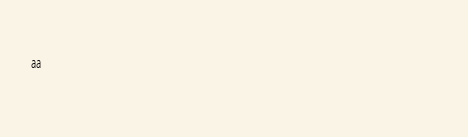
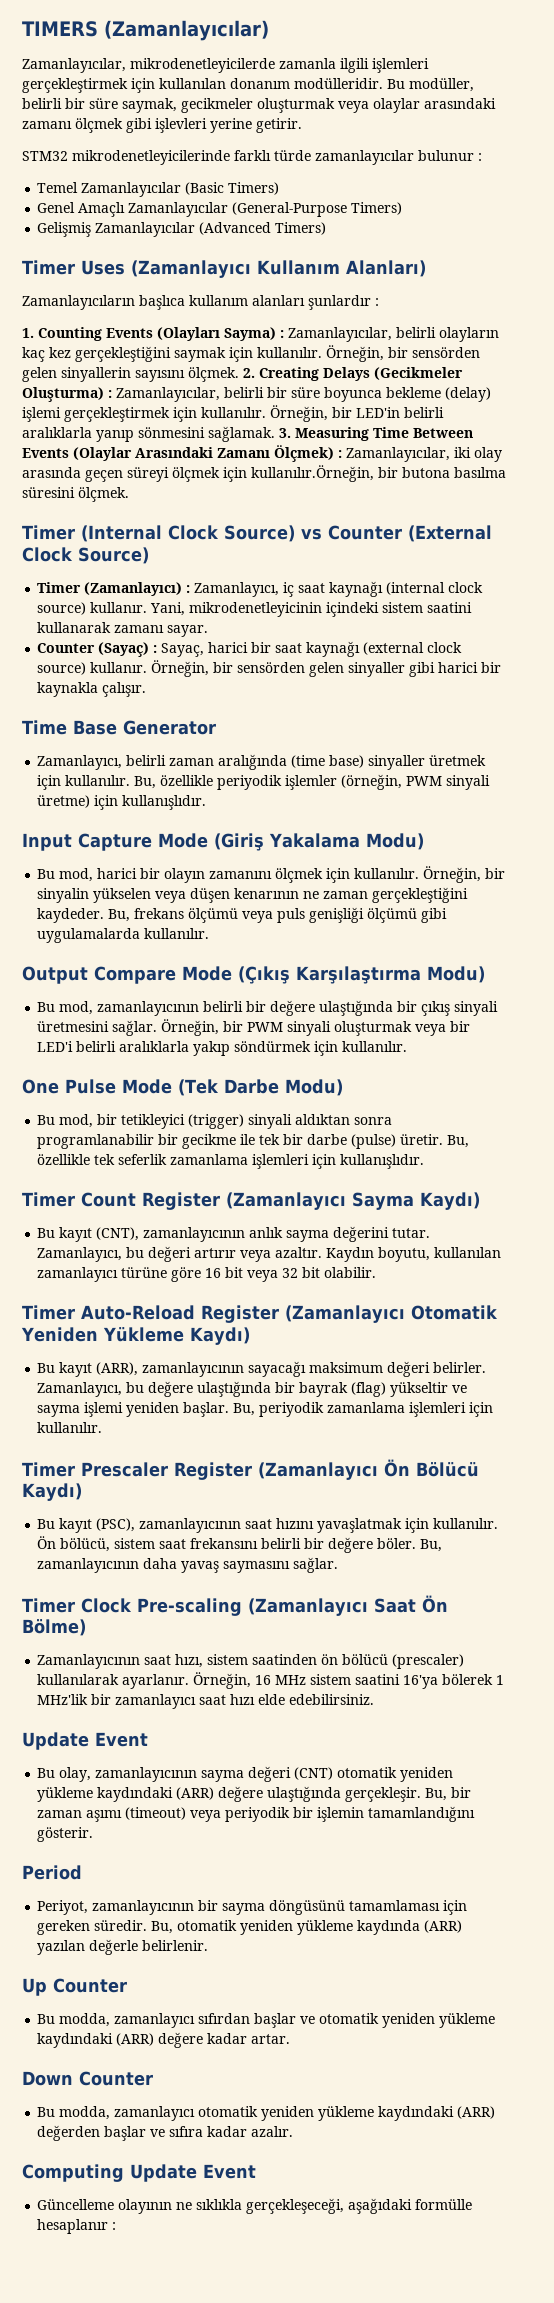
- aa
+ TIMERS (Zamanlayıcılar)
+ Zamanlayıcılar, mikrodenetleyicilerde zamanla ilgili işlemleri gerçekleştirmek için kullanılan donanım modülleridir. Bu modüller, belirli bir süre saymak, gecikmeler oluşturmak veya olaylar arasındaki zamanı ölçmek gibi işlevleri yerine getirir.
+ STM32 mikrodenetleyicilerinde farklı türde zamanlayıcılar bulunur :
+ Temel Zamanlayıcılar (Basic Timers)
+ Genel Amaçlı Zamanlayıcılar (General-Purpose Timers)
+ Gelişmiş Zamanlayıcılar (Advanced Timers)
+ Timer Uses (Zamanlayıcı Kullanım Alanları)
+ Zamanlayıcıların başlıca kullanım alanları şunlardır :
+ 1. Counting Events (Olayları Sayma) : Zamanlayıcılar, belirli olayların kaç kez gerçekleştiğini saymak için kullanılır. Örneğin, bir sensörden gelen sinyallerin sayısını ölçmek. 2. Creating Delays (Gecikmeler Oluşturma) : Zamanlayıcılar, belirli bir süre boyunca bekleme (delay) işlemi gerçekleştirmek için kullanılır. Örneğin, bir LED'in belirli aralıklarla yanıp sönmesini sağlamak. 3. Measuring Time Between Events (Olaylar Arasındaki Zamanı Ölçmek) : Zamanlayıcılar, iki olay arasında geçen süreyi ölçmek için kullanılır.Örneğin, bir butona basılma süresini ölçmek.
+ Timer (Internal Clock Source) vs Counter (External Clock Source)
+ Timer (Zamanlayıcı) : Zamanlayıcı, iç saat kaynağı (internal clock source) kullanır. Yani, mikrodenetleyicinin içindeki sistem saatini kullanarak zamanı sayar.
+ Counter (Sayaç) : Sayaç, harici bir saat kaynağı (external clock source) kullanır. Örneğin, bir sensörden gelen sinyaller gibi harici bir kaynakla çalışır.
+ Time Base Generator
+ Zamanlayıcı, belirli zaman aralığında (time base) sinyaller üretmek için kullanılır. Bu, özellikle periyodik işlemler (örneğin, PWM sinyali üretme) için kullanışlıdır.
+ Input Capture Mode (Giriş Yakalama Modu)
+ Bu mod, harici bir olayın zamanını ölçmek için kullanılır. Örneğin, bir sinyalin yükselen veya düşen kenarının ne zaman gerçekleştiğini kaydeder. Bu, frekans ölçümü veya puls genişliği ölçümü gibi uygulamalarda kullanılır.
+ Output Compare Mode (Çıkış Karşılaştırma Modu)
+ Bu mod, zamanlayıcının belirli bir değere ulaştığında bir çıkış sinyali üretmesini sağlar. Örneğin, bir PWM sinyali oluşturmak veya bir LED'i belirli aralıklarla yakıp söndürmek için kullanılır.
+ One Pulse Mode (Tek Darbe Modu)
+ Bu mod, bir tetikleyici (trigger) sinyali aldıktan sonra programlanabilir bir gecikme ile tek bir darbe (pulse) üretir. Bu, özellikle tek seferlik zamanlama işlemleri için kullanışlıdır.
+ Timer Count Register (Zamanlayıcı Sayma Kaydı)
+ Bu kayıt (CNT), zamanlayıcının anlık sayma değerini tutar. Zamanlayıcı, bu değeri artırır veya azaltır. Kaydın boyutu, kullanılan zamanlayıcı türüne göre 16 bit veya 32 bit olabilir.
+ Timer Auto-Reload Register (Zamanlayıcı Otomatik Yeniden Yükleme Kaydı)
+ Bu kayıt (ARR), zamanlayıcının sayacağı maksimum değeri belirler. Zamanlayıcı, bu değere ulaştığında bir bayrak (flag) yükseltir ve sayma işlemi yeniden başlar. Bu, periyodik zamanlama işlemleri için kullanılır.
+ Timer Prescaler Register (Zamanlayıcı Ön Bölücü Kaydı)
+ Bu kayıt (PSC), zamanlayıcının saat hızını yavaşlatmak için kullanılır. Ön bölücü, sistem saat frekansını belirli bir değere böler. Bu, zamanlayıcının daha yavaş saymasını sağlar.
+ Timer Clock Pre-scaling (Zamanlayıcı Saat Ön Bölme)
+ Zamanlayıcının saat hızı, sistem saatinden ön bölücü (prescaler) kullanılarak ayarlanır. Örneğin, 16 MHz sistem saatini 16'ya bölerek 1 MHz'lik bir zamanlayıcı saat hızı elde edebilirsiniz.
+ Update Event
+ Bu olay, zamanlayıcının sayma değeri (CNT) otomatik yeniden yükleme kaydındaki (ARR) değere ulaştığında gerçekleşir. Bu, bir zaman aşımı (timeout) veya periyodik bir işlemin tamamlandığını gösterir.
+ Period
+ Periyot, zamanlayıcının bir sayma döngüsünü tamamlaması için gereken süredir. Bu, otomatik yeniden yükleme kaydında (ARR) yazılan değerle belirlenir.
+ Up Counter
+ Bu modda, zamanlayıcı sıfırdan başlar ve otomatik yeniden yükleme kaydındaki (ARR) değere kadar artar.
+ Down Counter
+ Bu modda, zamanlayıcı otomatik yeniden yükleme kaydındaki (ARR) değerden başlar ve sıfıra kadar azalır.
+ Computing Update Event
+ Güncelleme olayının ne sıklıkla gerçekleşeceği, aşağıdaki formülle hesaplanır :

